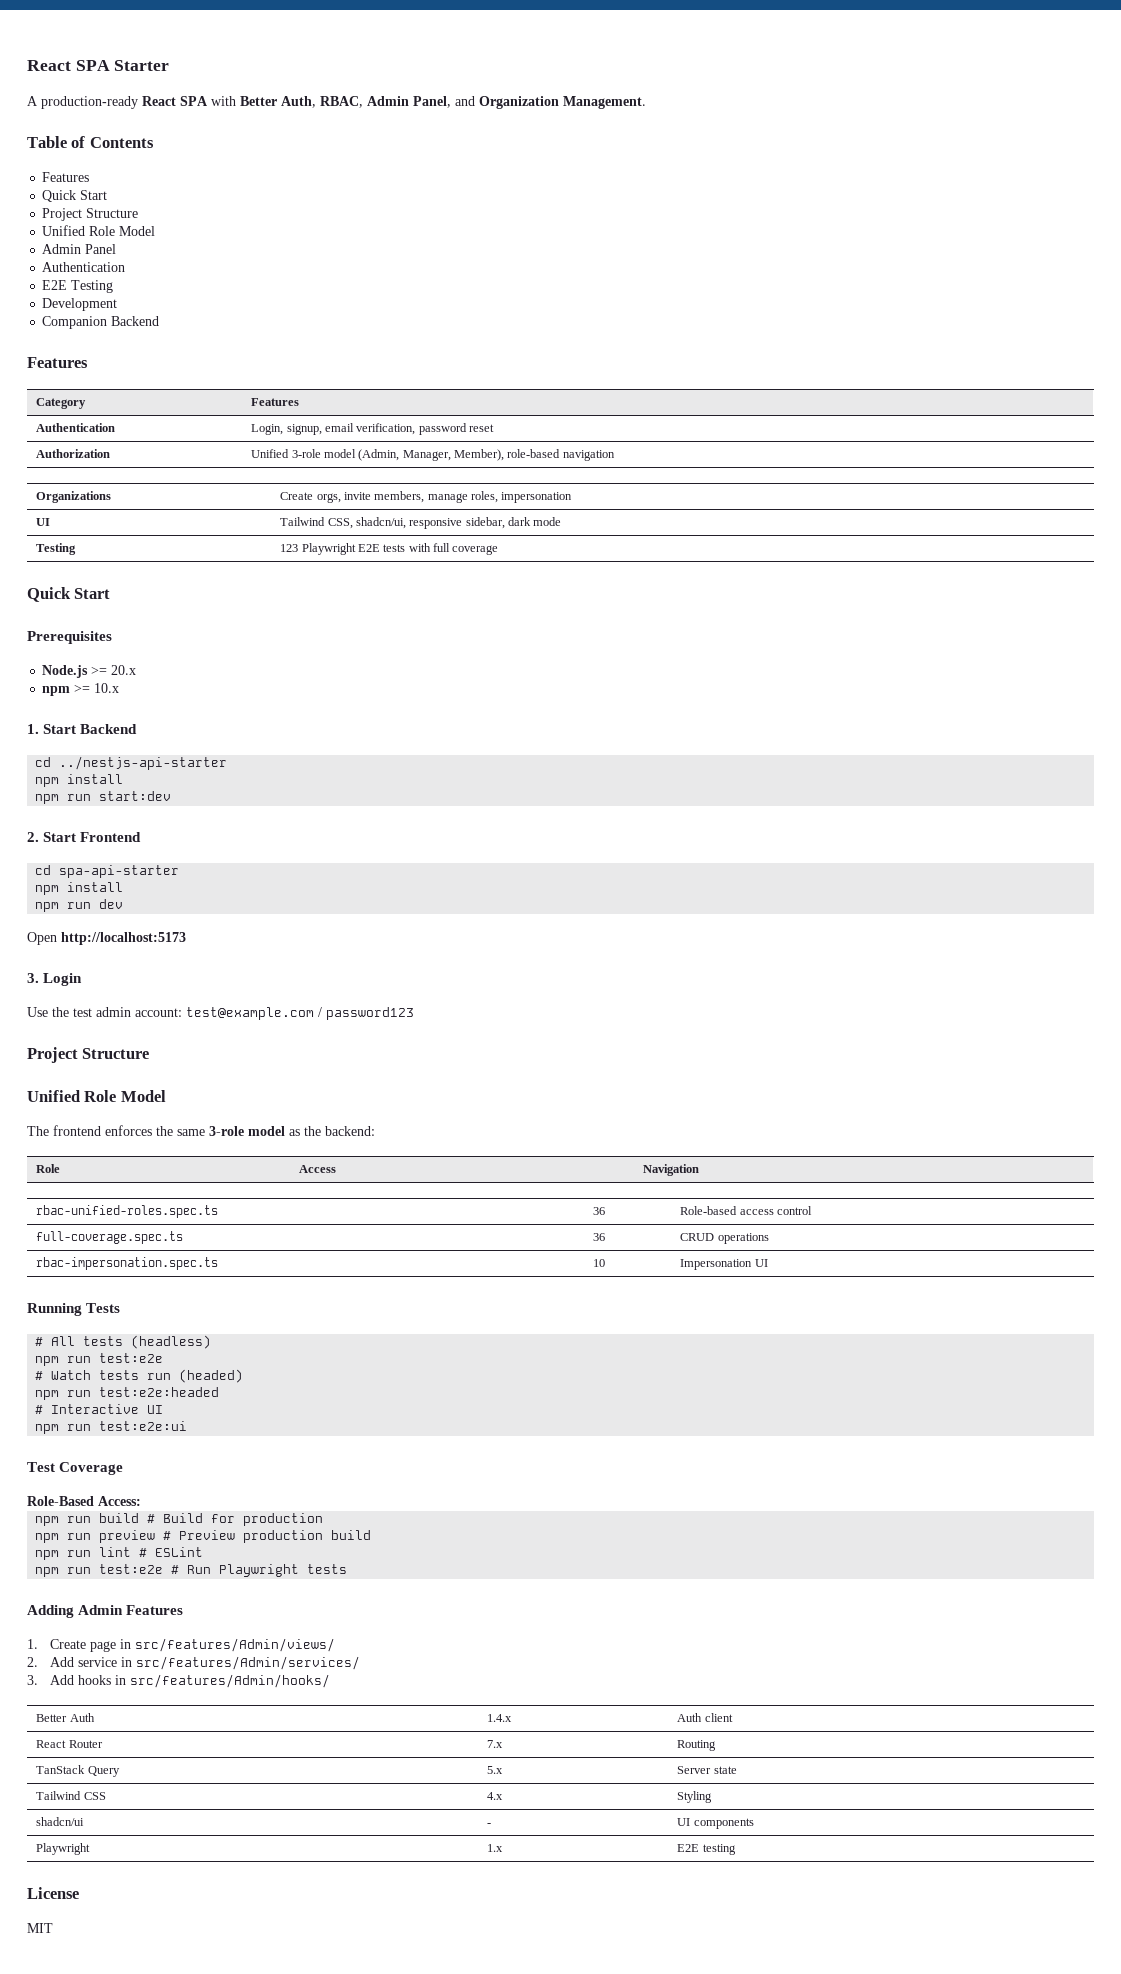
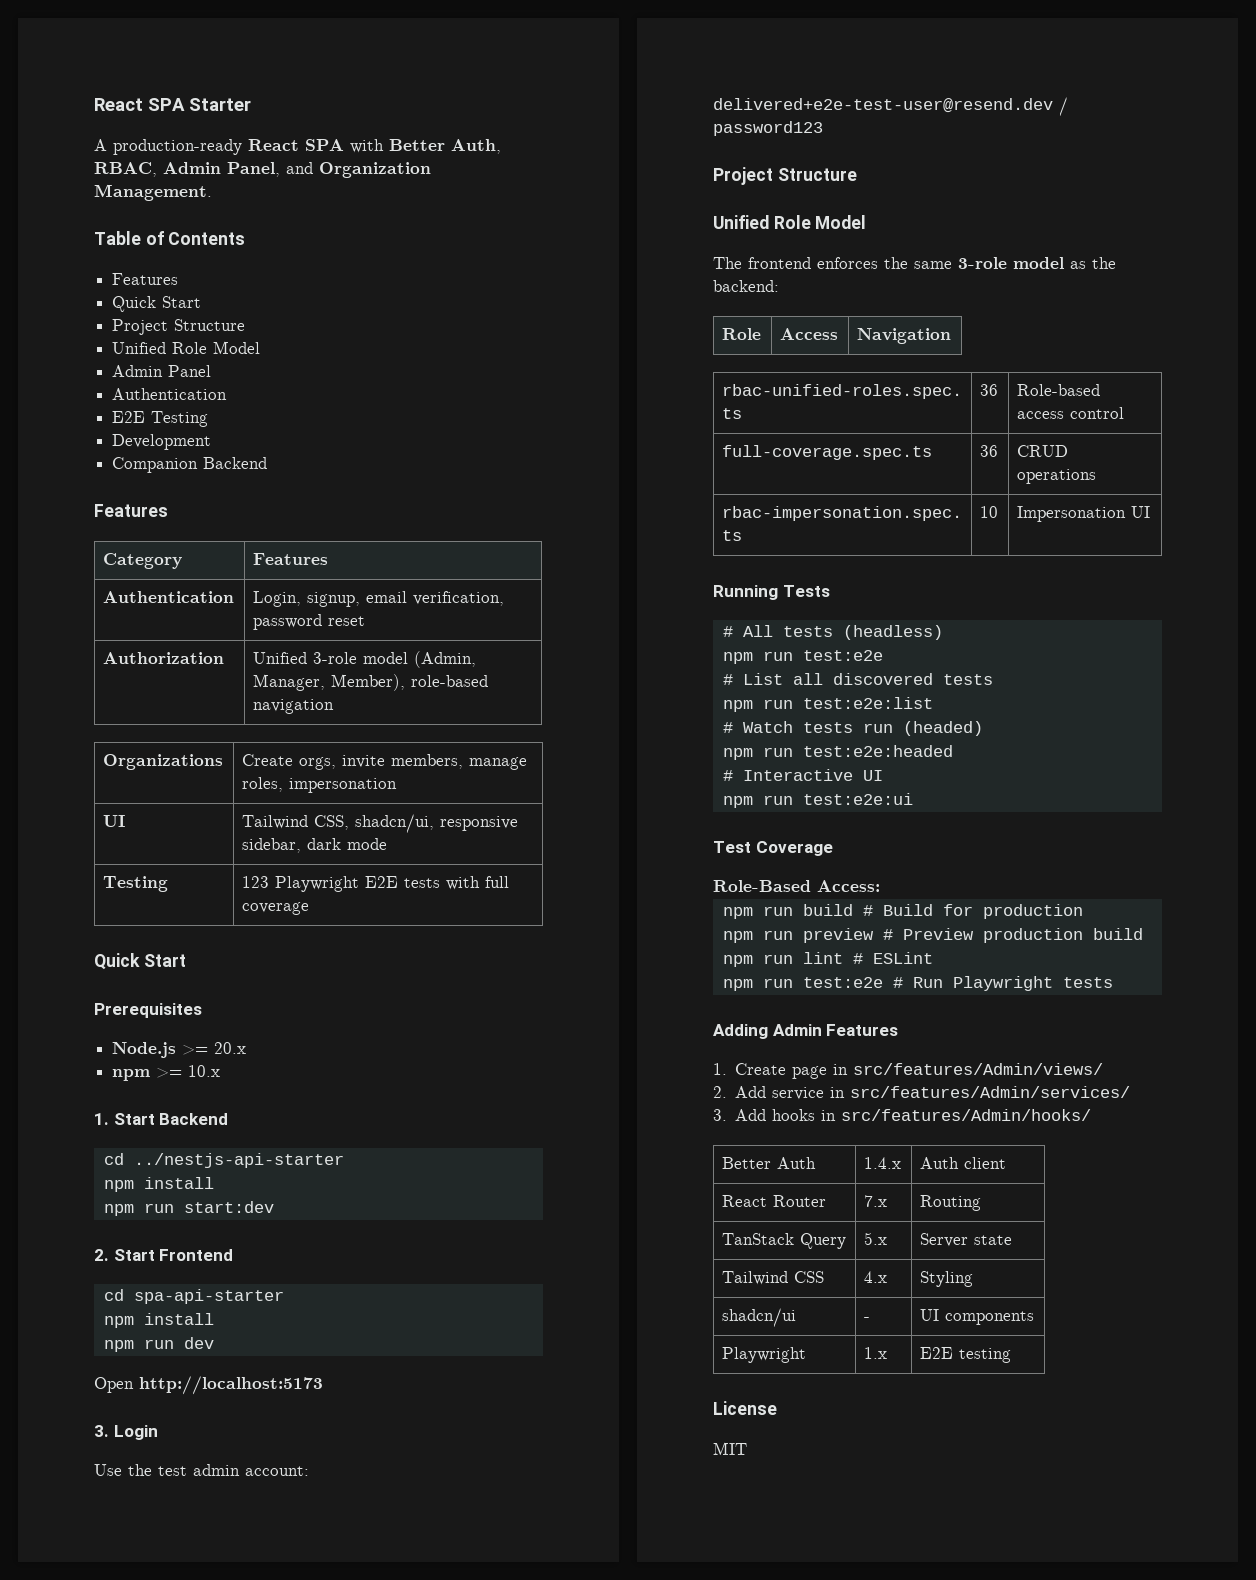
- Use the test admin account: test@example.com / password123
+ Use the test admin account: delivered+e2e-test-user@resend.dev / password123
+ # List all discovered tests
+ npm run test:e2e:list

